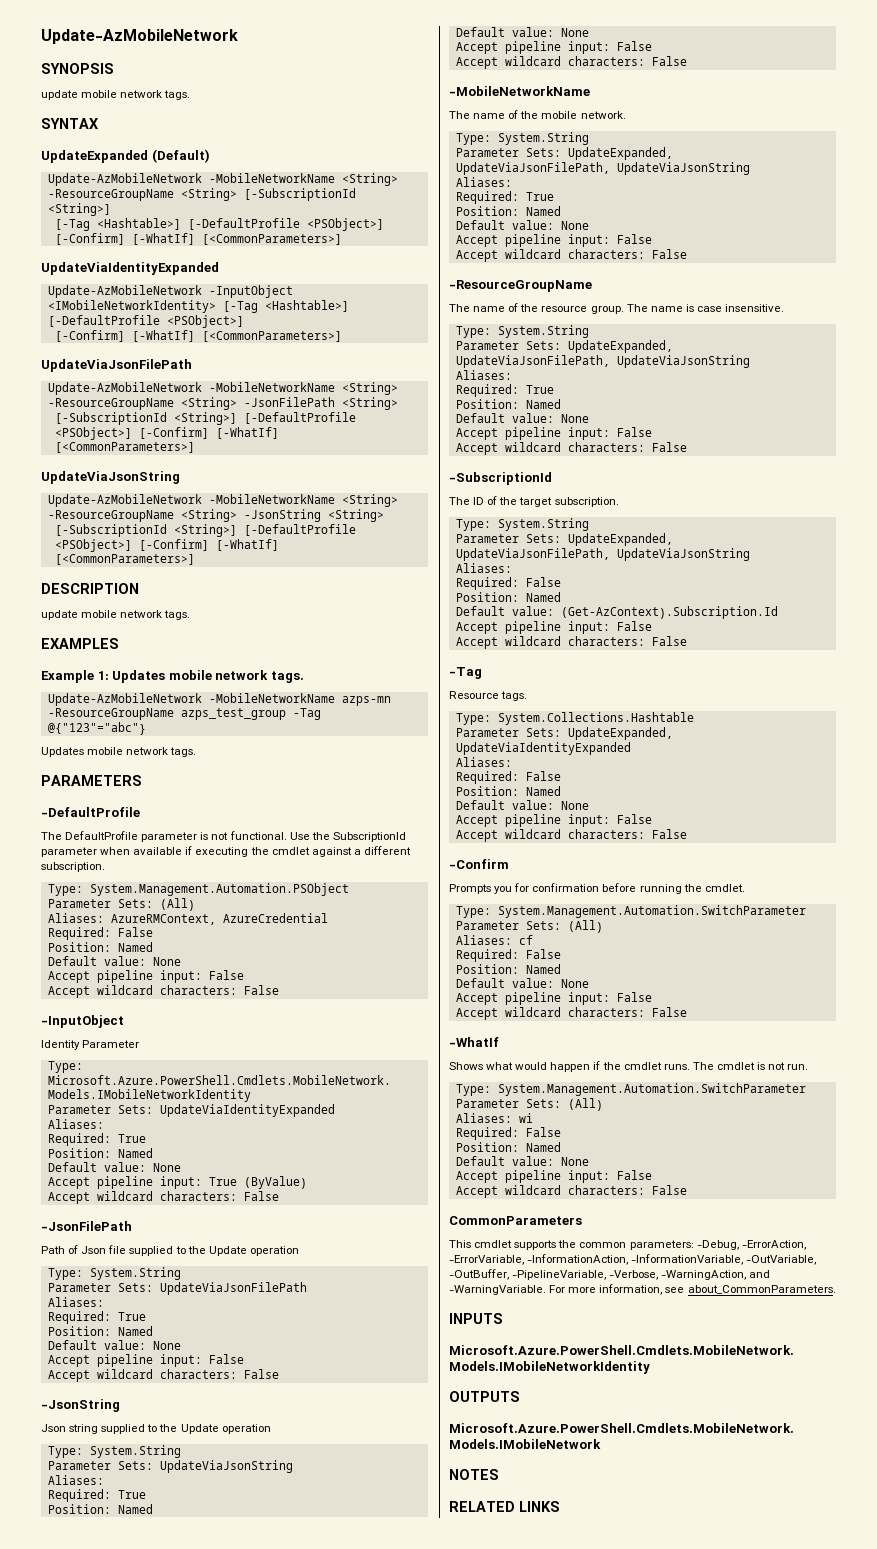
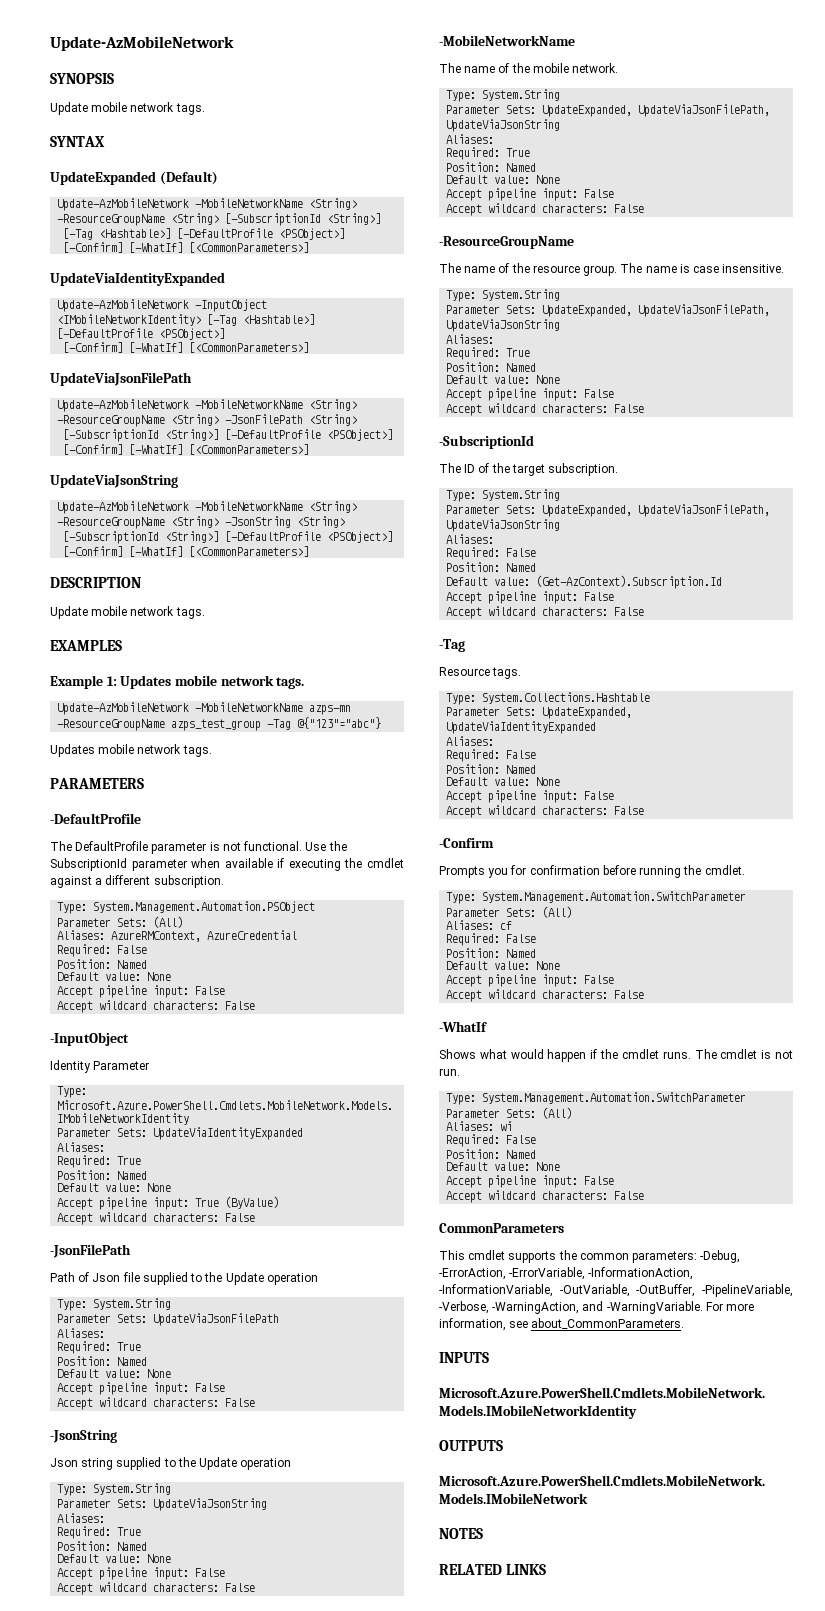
  SYNOPSIS
- update mobile network tags.
+ Update mobile network tags.
  DESCRIPTION
- update mobile network tags.
+ Update mobile network tags.

